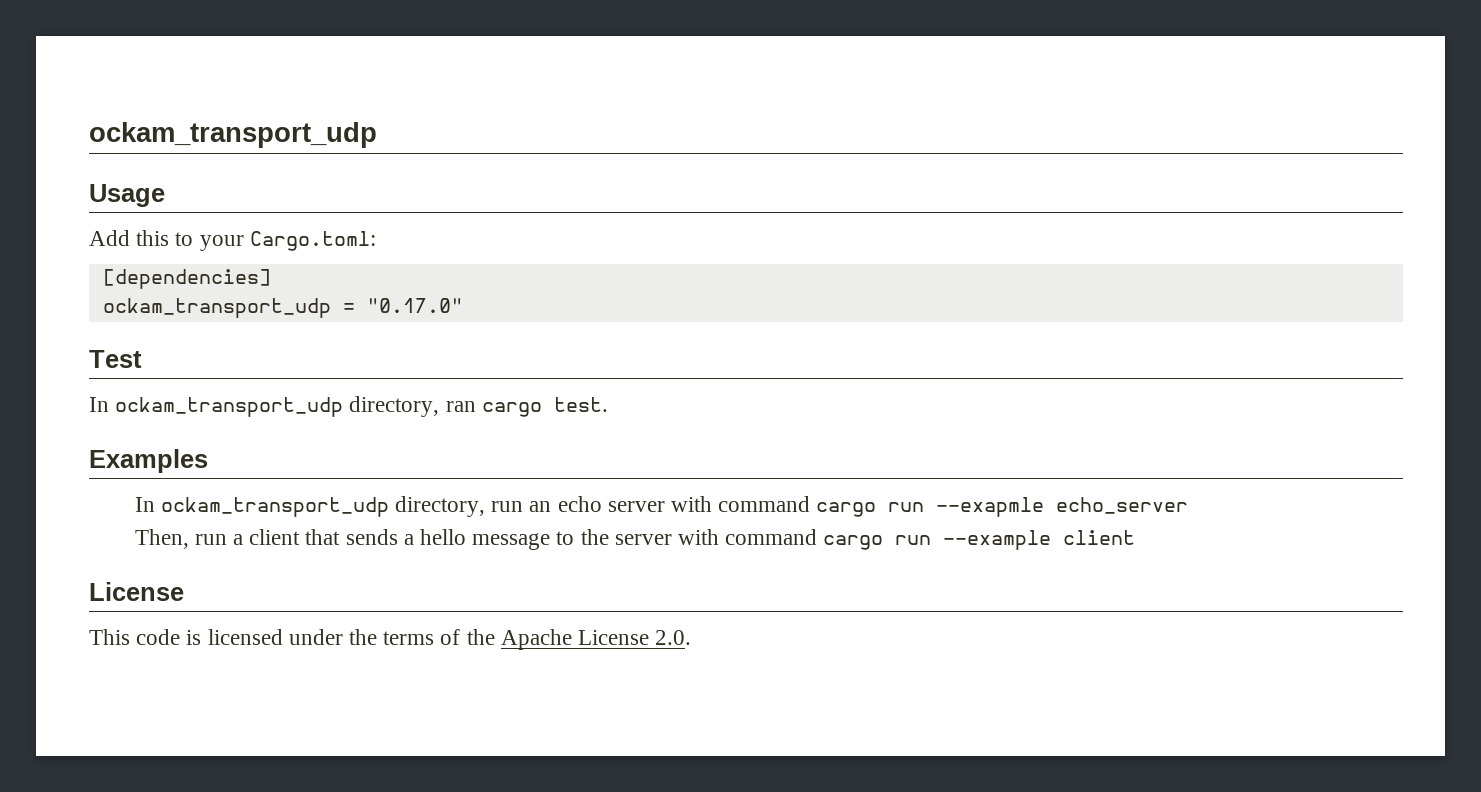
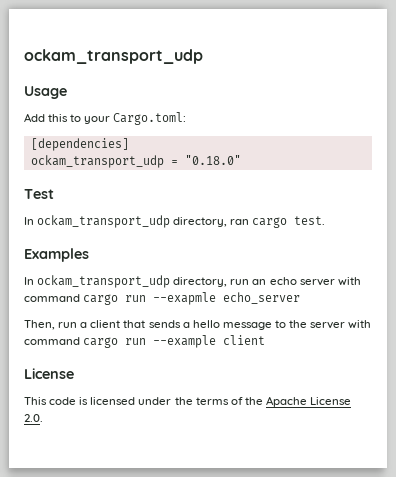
- ockam_transport_udp = "0.17.0"
+ ockam_transport_udp = "0.18.0"

